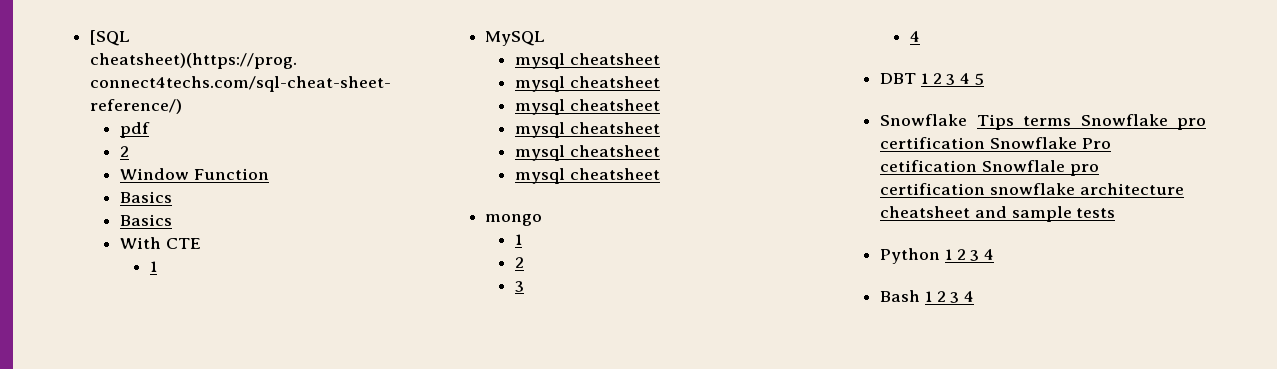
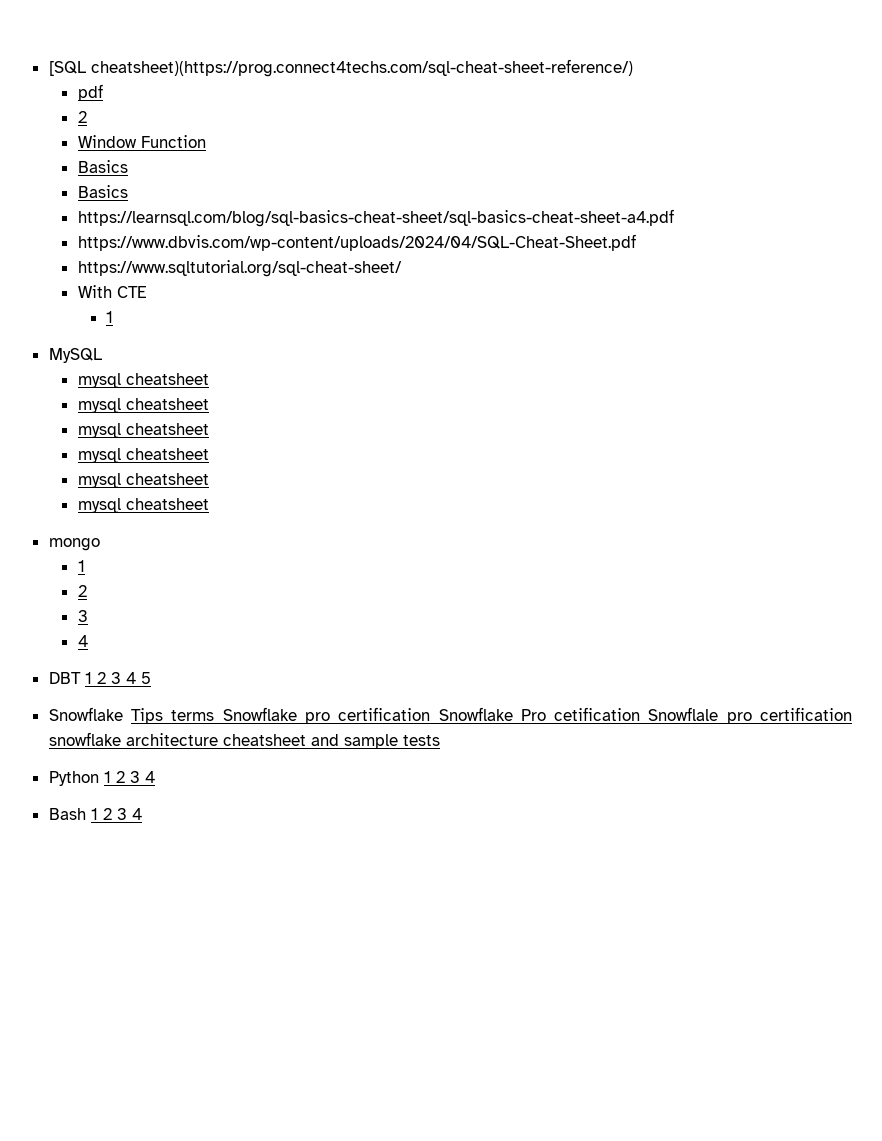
+ https://learnsql.com/blog/sql-basics-cheat-sheet/sql-basics-cheat-sheet-a4.pdf
+ https://www.dbvis.com/wp-content/uploads/2024/04/SQL-Cheat-Sheet.pdf
+ https://www.sqltutorial.org/sql-cheat-sheet/

